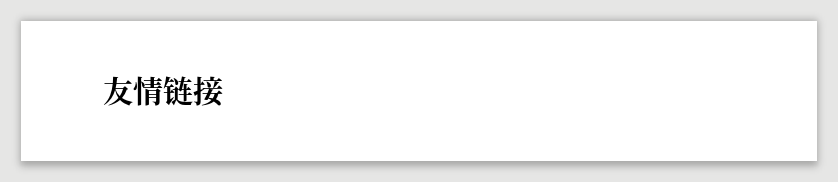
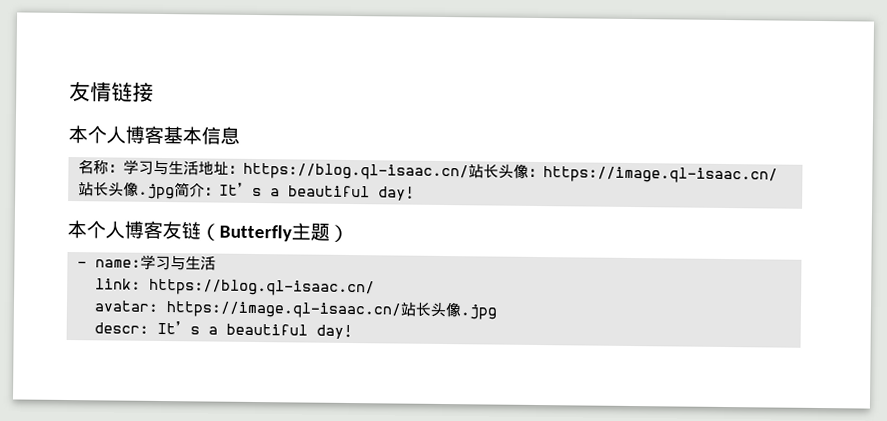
+ 本个人博客基本信息
+ 名称：学习与生活地址：https://blog.ql-isaac.cn/站长头像：https://image.ql-isaac.cn/站长头像.jpg简介：It’s a beautiful day!
+ 本个人博客友链（Butterfly主题）
+ - name:学习与生活
+ link: https://blog.ql-isaac.cn/
+ avatar: https://image.ql-isaac.cn/站长头像.jpg
+ descr: It’s a beautiful day!

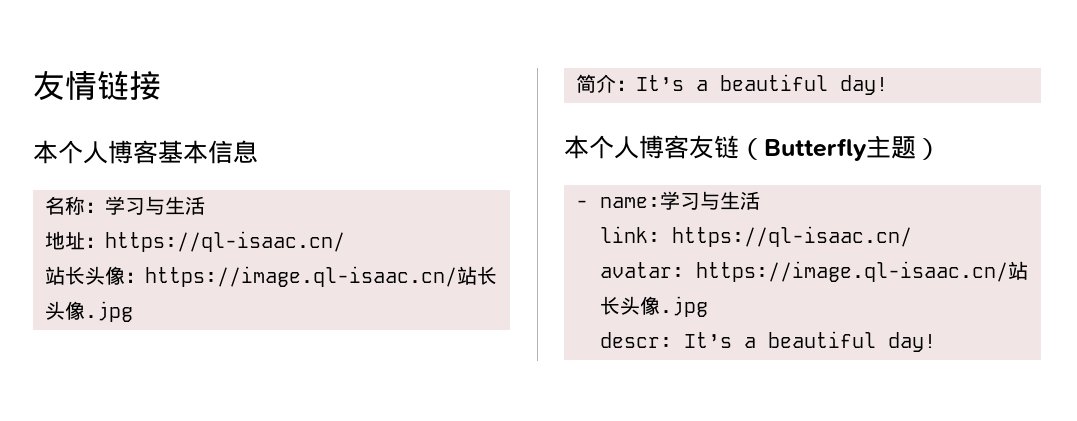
- 名称：学习与生活地址：https://blog.ql-isaac.cn/站长头像：https://image.ql-isaac.cn/站长头像.jpg简介：It’s a beautiful day!
+ 名称：学习与生活
+ 地址：https://ql-isaac.cn/
+ 站长头像：https://image.ql-isaac.cn/站长头像.jpg
+ 简介：It’s a beautiful day!
- link: https://blog.ql-isaac.cn/
+ link: https://ql-isaac.cn/

